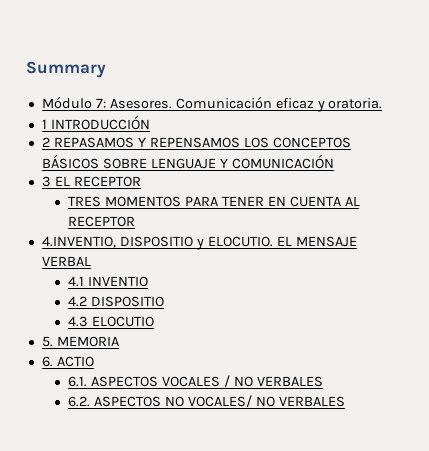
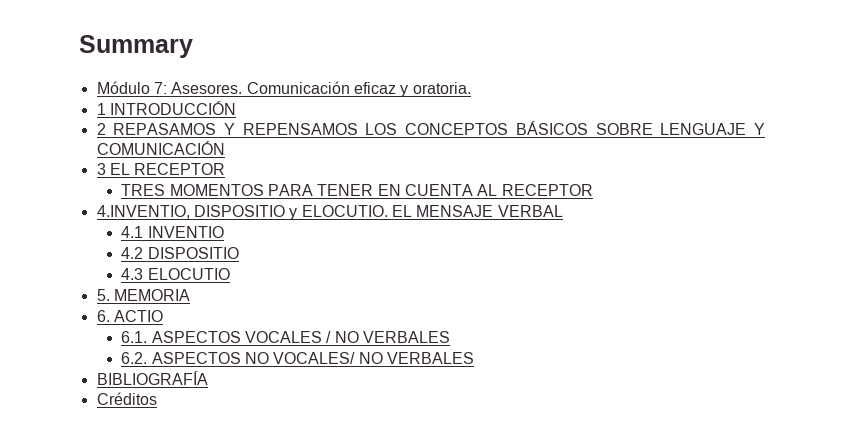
+ BIBLIOGRAFÍA
+ Créditos

